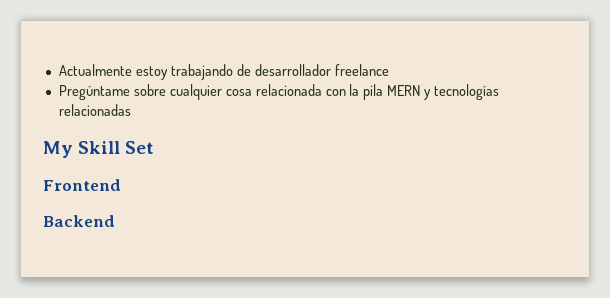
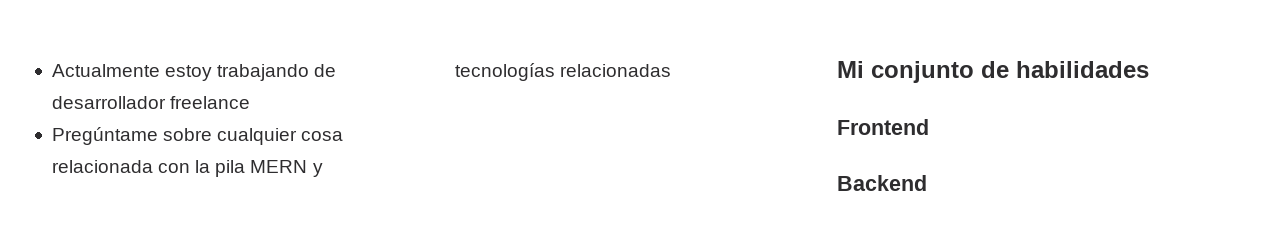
- My Skill Set
+ Mi conjunto de habilidades

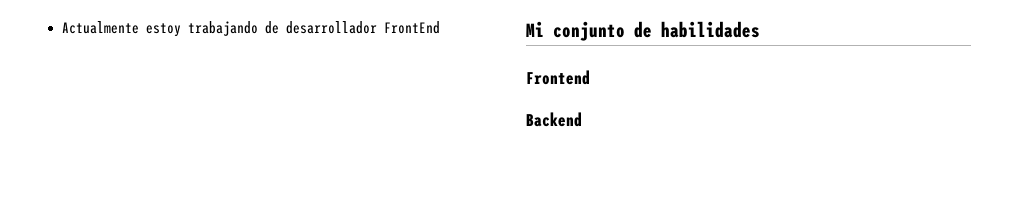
- Actualmente estoy trabajando de desarrollador freelance
- Pregúntame sobre cualquier cosa relacionada con la pila MERN y tecnologías relacionadas
+ Actualmente estoy trabajando de desarrollador FrontEnd

